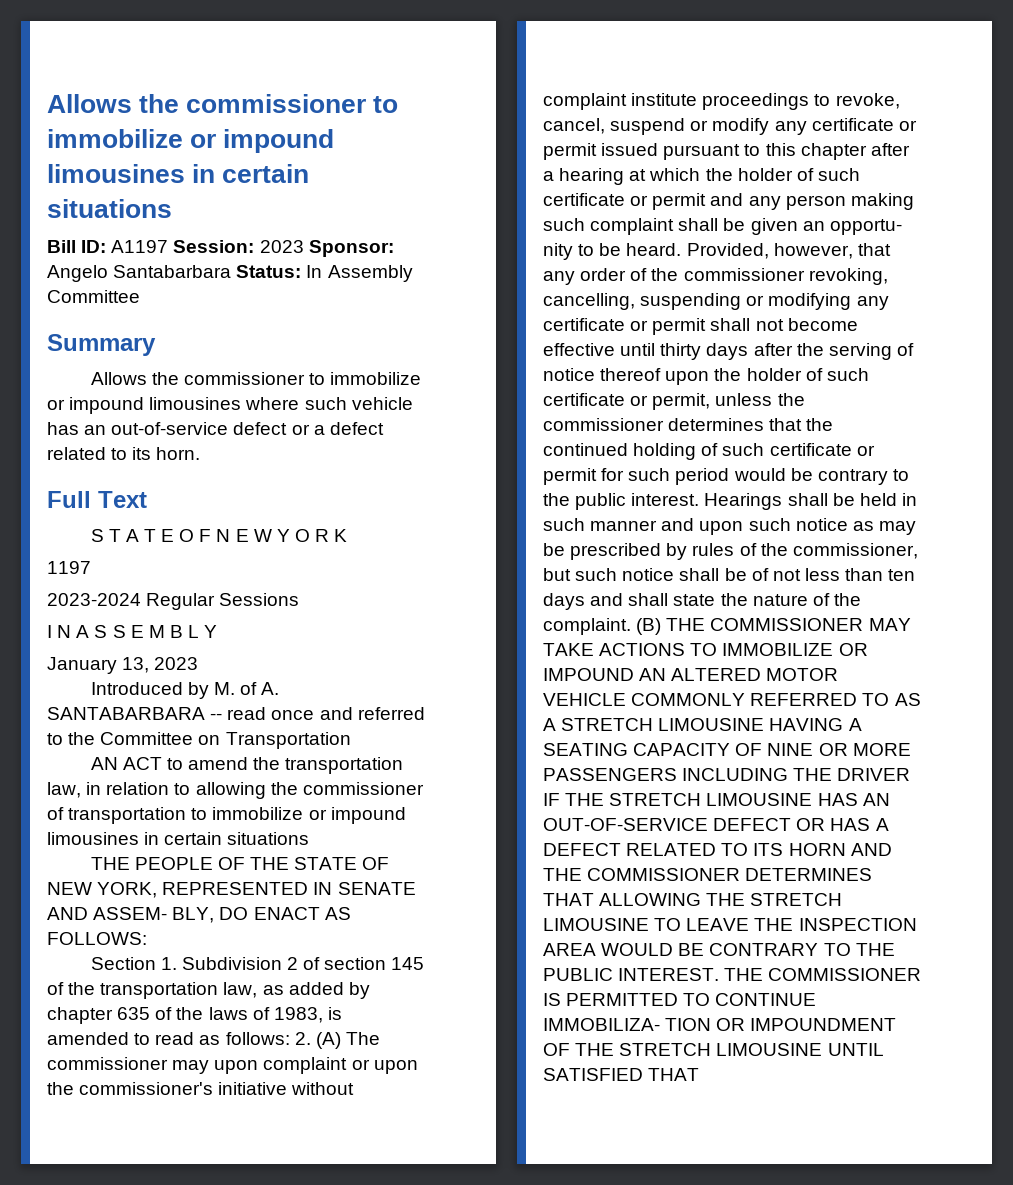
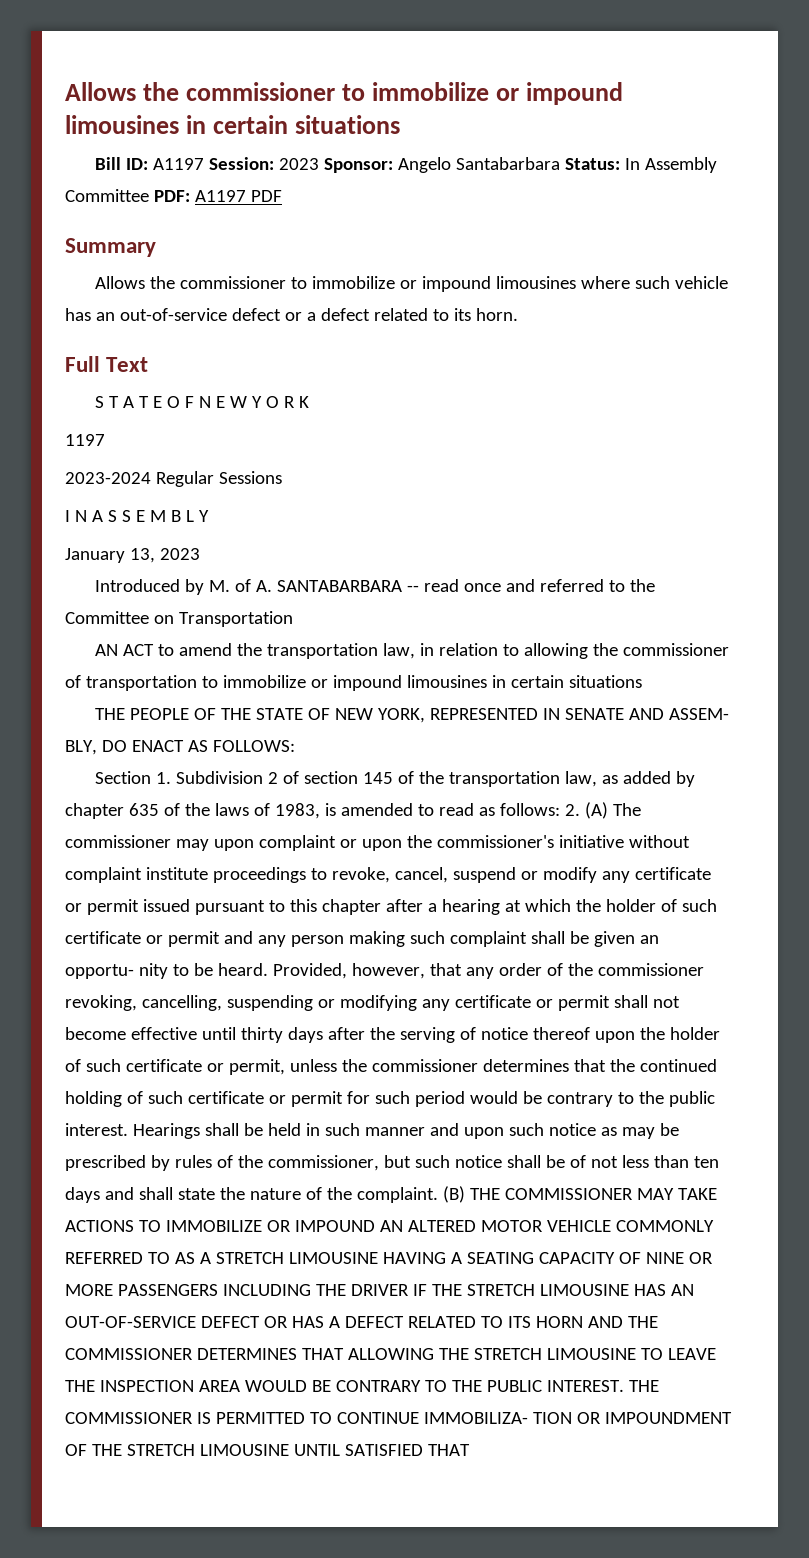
- Bill ID: A1197 Session: 2023 Sponsor: Angelo Santabarbara Status: In Assembly Committee
+ Bill ID: A1197 Session: 2023 Sponsor: Angelo Santabarbara Status: In Assembly Committee PDF: A1197 PDF

